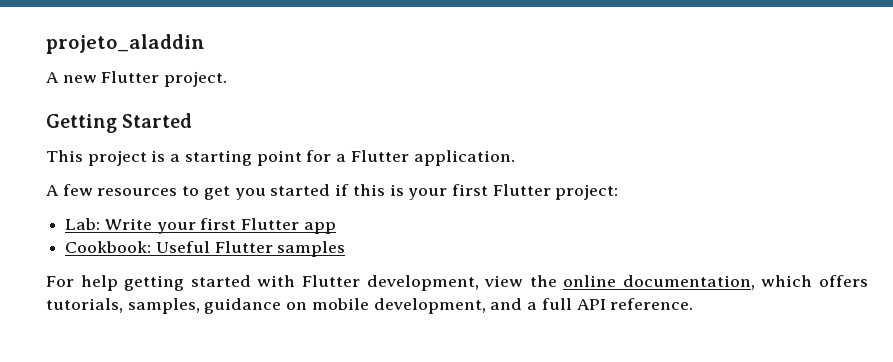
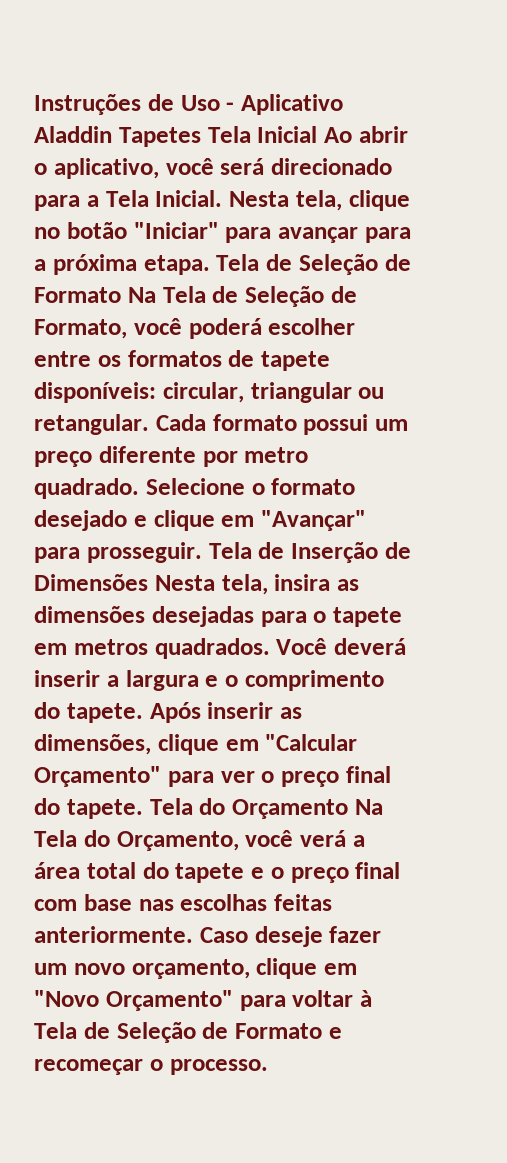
- projeto_aladdin
- A new Flutter project.
- Getting Started
- This project is a starting point for a Flutter application.
- A few resources to get you started if this is your first Flutter project:
- Lab: Write your first Flutter app
- Cookbook: Useful Flutter samples
- For help getting started with Flutter development, view the online documentation, which offers tutorials, samples, guidance on mobile development, and a full API reference.
+ Instruções de Uso - Aplicativo Aladdin Tapetes Tela Inicial Ao abrir o aplicativo, você será direcionado para a Tela Inicial. Nesta tela, clique no botão "Iniciar" para avançar para a próxima etapa. Tela de Seleção de Formato Na Tela de Seleção de Formato, você poderá escolher entre os formatos de tapete disponíveis: circular, triangular ou retangular. Cada formato possui um preço diferente por metro quadrado. Selecione o formato desejado e clique em "Avançar" para prosseguir. Tela de Inserção de Dimensões Nesta tela, insira as dimensões desejadas para o tapete em metros quadrados. Você deverá inserir a largura e o comprimento do tapete. Após inserir as dimensões, clique em "Calcular Orçamento" para ver o preço final do tapete. Tela do Orçamento Na Tela do Orçamento, você verá a área total do tapete e o preço final com base nas escolhas feitas anteriormente. Caso deseje fazer um novo orçamento, clique em "Novo Orçamento" para voltar à Tela de Seleção de Formato e recomeçar o processo.

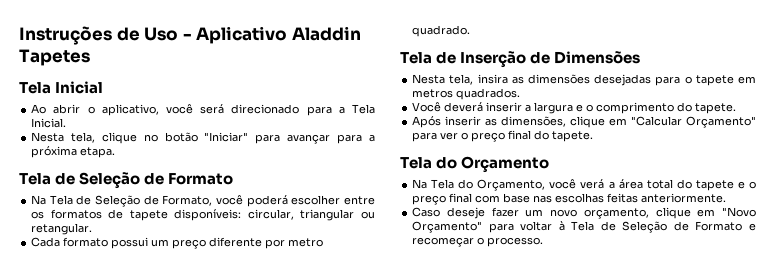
- Instruções de Uso - Aplicativo Aladdin Tapetes Tela Inicial Ao abrir o aplicativo, você será direcionado para a Tela Inicial. Nesta tela, clique no botão "Iniciar" para avançar para a próxima etapa. Tela de Seleção de Formato Na Tela de Seleção de Formato, você poderá escolher entre os formatos de tapete disponíveis:
+ Instruções de Uso - Aplicativo Aladdin Tapetes
+ Tela Inicial
+ Ao abrir o aplicativo, você será direcionado para a Tela Inicial.
+ Nesta tela, clique no botão "Iniciar" para avançar para a próxima etapa.
+ Tela de Seleção de Formato
+ Na Tela de Seleção de Formato, você poderá escolher entre os formatos de tapete disponíveis:
- circular, triangular ou retangular. Cada formato possui um preço diferente por metro quadrado. Selecione o formato desejado e clique em "Avançar" para prosseguir. Tela de Inserção de Dimensões Nesta tela, insira as dimensões desejadas para o tapete em metros quadrados. Você deverá inserir a largura e o comprimento do tapete. Após inserir as dimensões, clique em "Calcular Orçamento" para ver o preço final do tapete. Tela do Orçamento Na Tela do Orçamento, você verá a área total do tapete e o preço final com base nas escolhas feitas anteriormente. Caso deseje fazer um novo orçamento, clique em "Novo Orçamento" para voltar à Tela de Seleção de Formato e recomeçar o processo.
+ circular, triangular ou retangular.
+ Cada formato possui um preço diferente por metro quadrado.
+ Tela de Inserção de Dimensões
+ Nesta tela, insira as dimensões desejadas para o tapete em metros quadrados.
+ Você deverá inserir a largura e o comprimento do tapete.
+ Após inserir as dimensões, clique em "Calcular Orçamento" para ver o preço final do tapete.
+ Tela do Orçamento
+ Na Tela do Orçamento, você verá a área total do tapete e o preço final com base nas escolhas feitas anteriormente.
+ Caso deseje fazer um novo orçamento, clique em "Novo Orçamento" para voltar à Tela de Seleção de Formato e recomeçar o processo.

